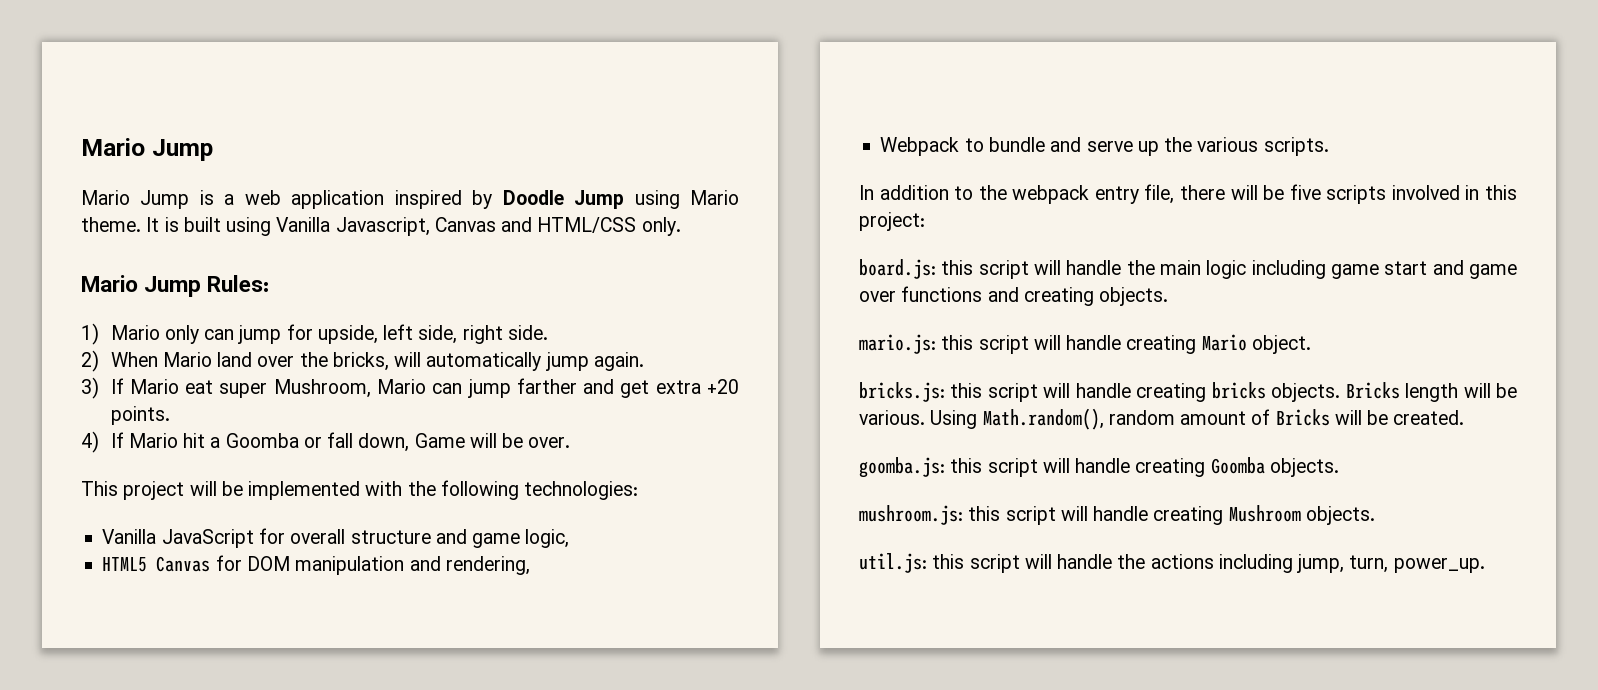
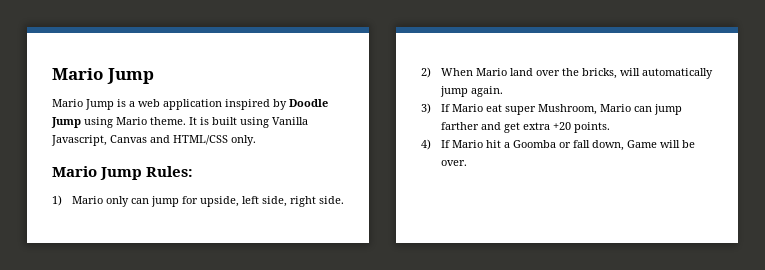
- This project will be implemented with the following technologies:
- Vanilla JavaScript for overall structure and game logic,
- HTML5 Canvas for DOM manipulation and rendering,
- Webpack to bundle and serve up the various scripts.
- In addition to the webpack entry file, there will be five scripts involved in this project:
- board.js: this script will handle the main logic including game start and game over functions and creating objects.
- mario.js: this script will handle creating Mario object.
- bricks.js: this script will handle creating bricks objects. Bricks length will be various. Using Math.random(), random amount of Bricks will be created.
- goomba.js: this script will handle creating Goomba objects.
- mushroom.js: this script will handle creating Mushroom objects.
- util.js: this script will handle the actions including jump, turn, power_up.

